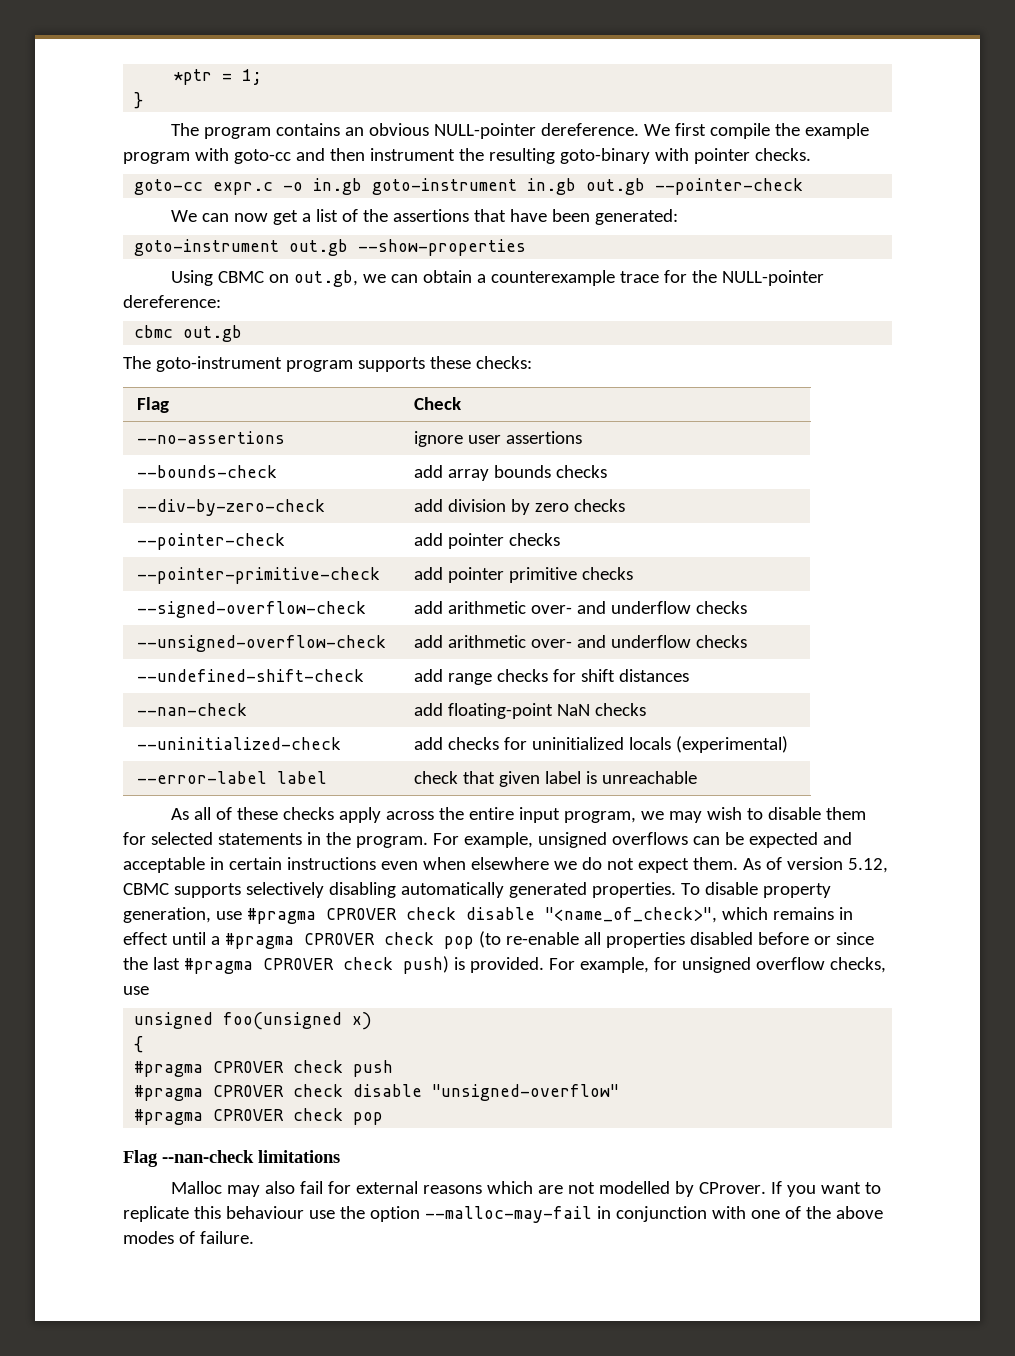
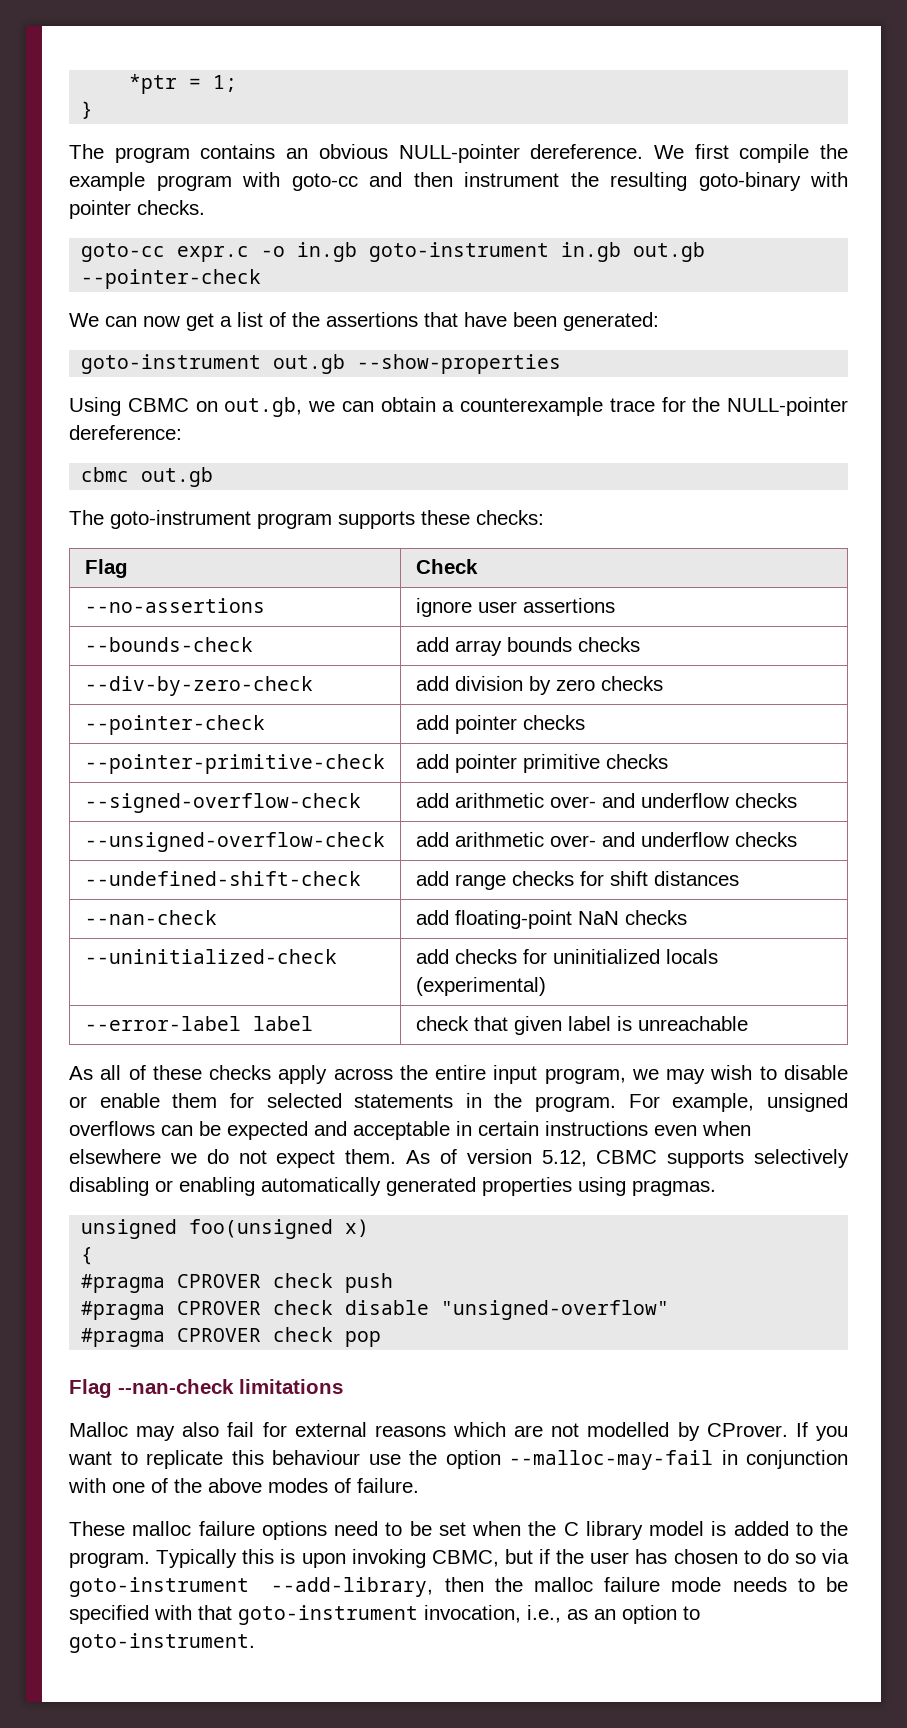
- As all of these checks apply across the entire input program, we may wish to disable them for selected statements in the program.
+ As all of these checks apply across the entire input program, we may wish to disable or enable them for selected statements in the program.
- As of version 5.12, CBMC supports selectively disabling automatically generated properties. To disable property generation, use #pragma CPROVER check disable "<name_of_check>", which remains in effect until a #pragma CPROVER check pop (to re-enable all properties disabled before or since the last #pragma CPROVER check push) is provided. For example, for unsigned overflow checks, use
+ As of version 5.12, CBMC supports selectively disabling or enabling automatically generated properties using pragmas.
+ These malloc failure options need to be set when the C library model is added to the program. Typically this is upon invoking CBMC, but if the user has chosen to do so via goto-instrument --add-library, then the malloc failure mode needs to be specified with that goto-instrument invocation, i.e., as an option to goto-instrument.

